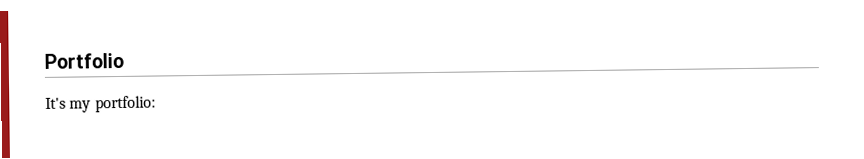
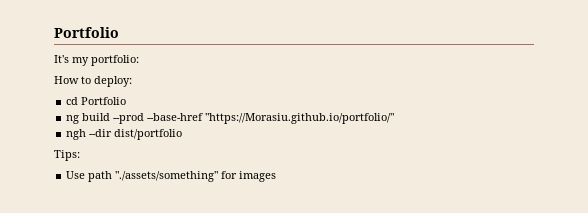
+ How to deploy:
+ cd Portfolio
+ ng build --prod --base-href "https://Morasiu.github.io/portfolio/"
+ ngh --dir dist/portfolio
+ Tips:
+ Use path "./assets/something" for images

